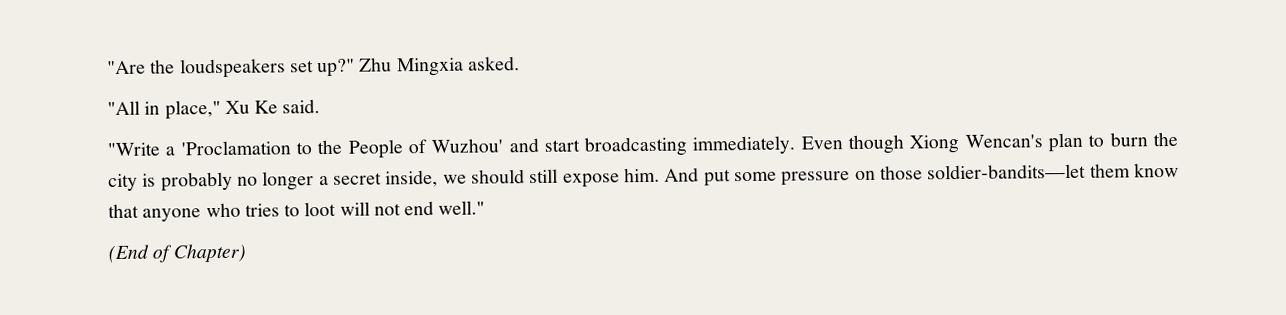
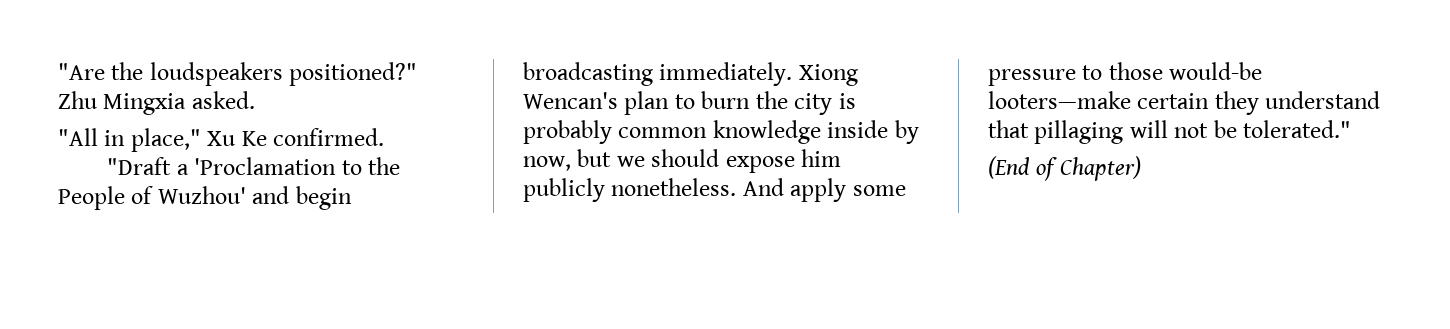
- "Are the loudspeakers set up?"
+ "Are the loudspeakers positioned?"
- "All in place," Xu Ke said.
- "Write a 'Proclamation to the People of Wuzhou' and start broadcasting immediately.
+ "All in place," Xu Ke confirmed.
+ "Draft a 'Proclamation to the People of Wuzhou' and begin broadcasting immediately.
- Even though Xiong Wencan's plan to burn the city is probably no longer a secret inside, we should still expose him. And put some pressure on those soldier-bandits—let them know that anyone who tries to loot will not end well."
+ Xiong Wencan's plan to burn the city is probably common knowledge inside by now, but we should expose him publicly nonetheless. And apply some pressure to those would-be looters—make certain they understand that pillaging will not be tolerated."

